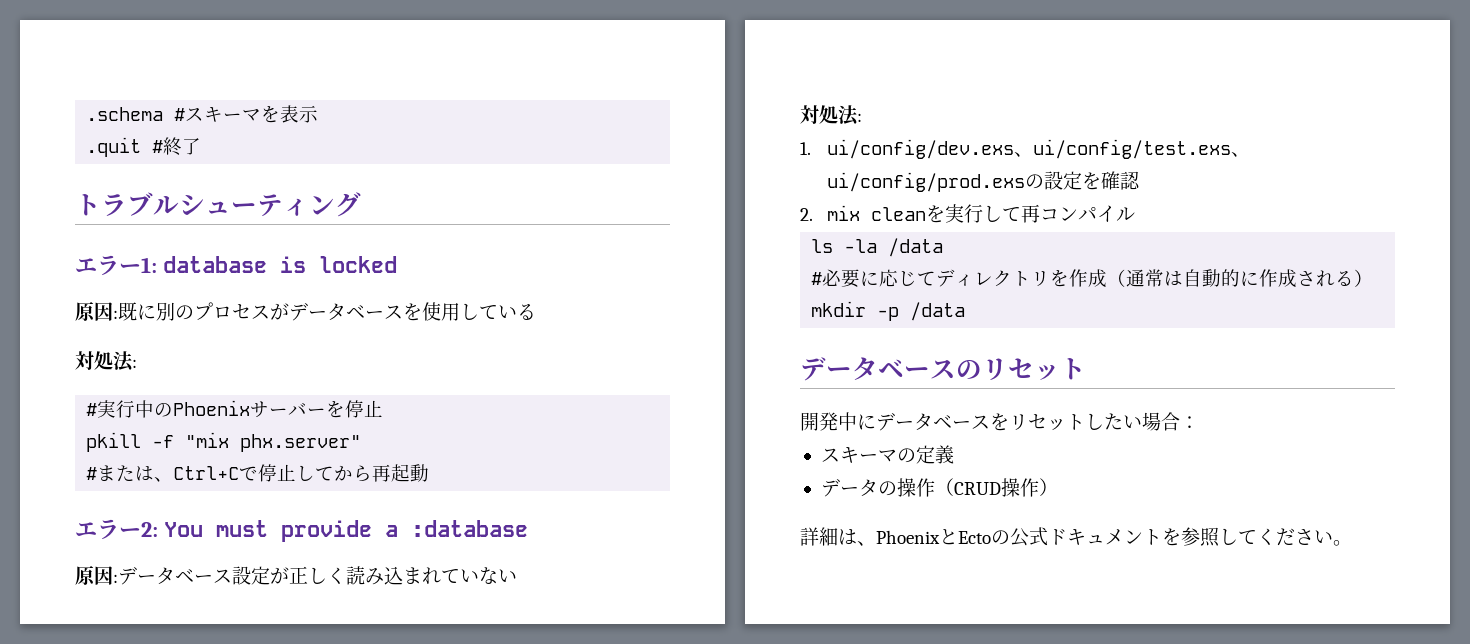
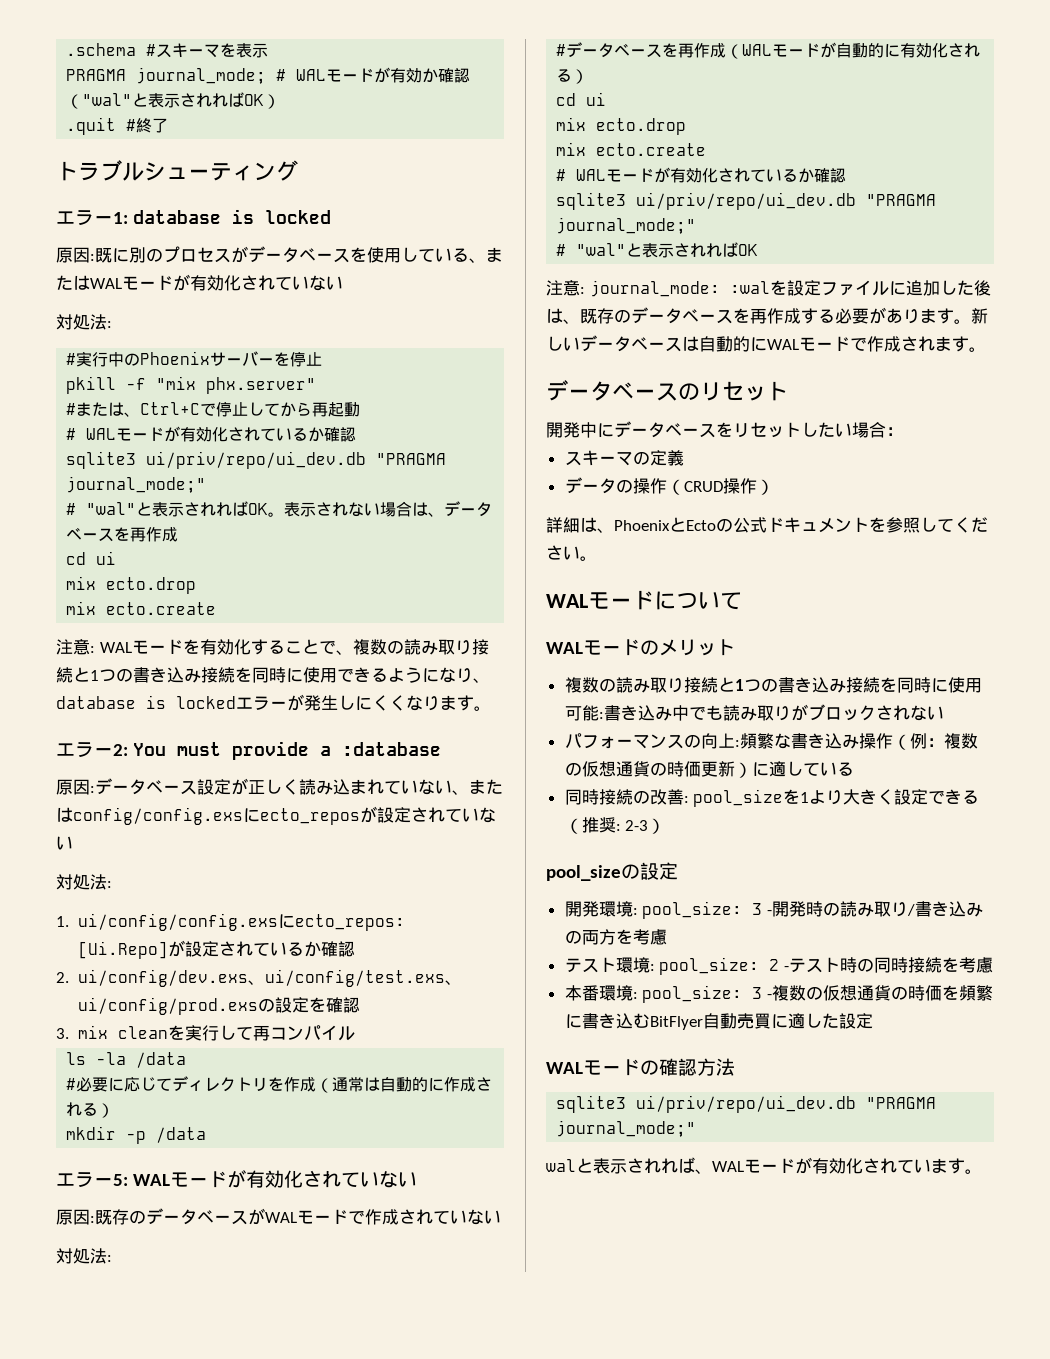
+ PRAGMA journal_mode; # WALモードが有効か確認（"wal"と表示されればOK）
- 原因:既に別のプロセスがデータベースを使用している
+ 原因:既に別のプロセスがデータベースを使用している、またはWALモードが有効化されていない
  #または、Ctrl+Cで停止してから再起動
+ # WALモードが有効化されているか確認
+ sqlite3 ui/priv/repo/ui_dev.db "PRAGMA journal_mode;"
+ # "wal"と表示されればOK。表示されない場合は、データベースを再作成
+ cd ui
+ mix ecto.drop
+ mix ecto.create
+ 注意: WALモードを有効化することで、複数の読み取り接続と1つの書き込み接続を同時に使用できるようになり、database is lockedエラーが発生しにくくなります。
- 原因:データベース設定が正しく読み込まれていない
+ 原因:データベース設定が正しく読み込まれていない、またはconfig/config.exsにecto_reposが設定されていない
  対処法:
- 1. ui/config/dev.exs、ui/config/test.exs、ui/config/prod.exsの設定を確認
+ 1. ui/config/config.exsにecto_repos: [Ui.Repo]が設定されているか確認
+ 2. ui/config/dev.exs、ui/config/test.exs、ui/config/prod.exsの設定を確認
- 2. mix cleanを実行して再コンパイル
+ 3. mix cleanを実行して再コンパイル
+ エラー5: WALモードが有効化されていない
+ 原因:既存のデータベースがWALモードで作成されていない
+ 対処法:
+ #データベースを再作成（WALモードが自動的に有効化される）
+ cd ui
+ mix ecto.drop
+ mix ecto.create
+ # WALモードが有効化されているか確認
+ sqlite3 ui/priv/repo/ui_dev.db "PRAGMA journal_mode;"
+ # "wal"と表示されればOK
+ 注意: journal_mode: :walを設定ファイルに追加した後は、既存のデータベースを再作成する必要があります。新しいデータベースは自動的にWALモードで作成されます。
+ WALモードについて
+ WALモードのメリット
+ 複数の読み取り接続と1つの書き込み接続を同時に使用可能:書き込み中でも読み取りがブロックされない
+ パフォーマンスの向上:頻繁な書き込み操作（例：複数の仮想通貨の時価更新）に適している
+ 同時接続の改善: pool_sizeを1より大きく設定できる（推奨: 2-3）
+ pool_sizeの設定
+ 開発環境: pool_size: 3 -開発時の読み取り/書き込みの両方を考慮
+ テスト環境: pool_size: 2 -テスト時の同時接続を考慮
+ 本番環境: pool_size: 3 -複数の仮想通貨の時価を頻繁に書き込むBitFlyer自動売買に適した設定
+ WALモードの確認方法
+ sqlite3 ui/priv/repo/ui_dev.db "PRAGMA journal_mode;"
+ walと表示されれば、WALモードが有効化されています。

